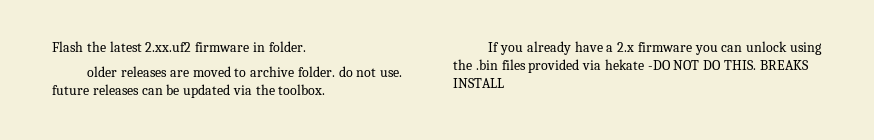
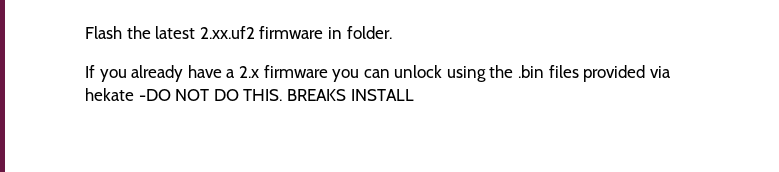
- older releases are moved to archive folder. do not use. future releases can be updated via the toolbox.

